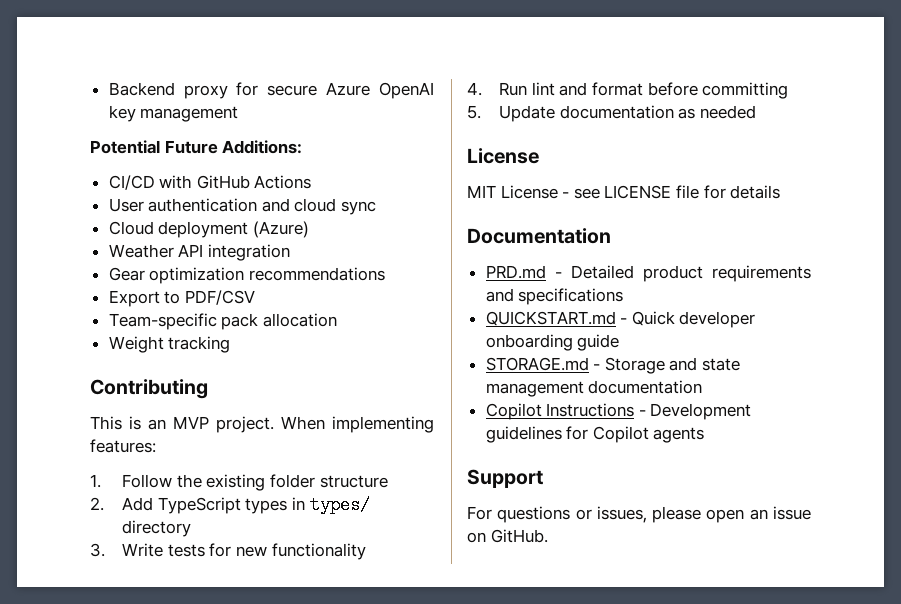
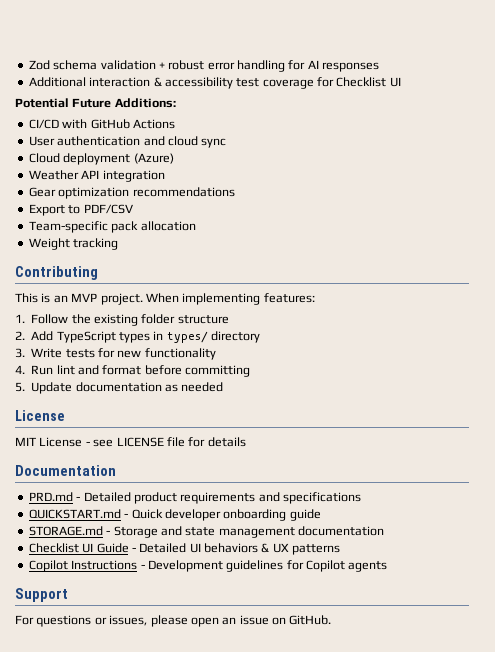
- Backend proxy for secure Azure OpenAI key management
+ Zod schema validation + robust error handling for AI responses
+ Additional interaction & accessibility test coverage for Checklist UI
+ Checklist UI Guide - Detailed UI behaviors & UX patterns

